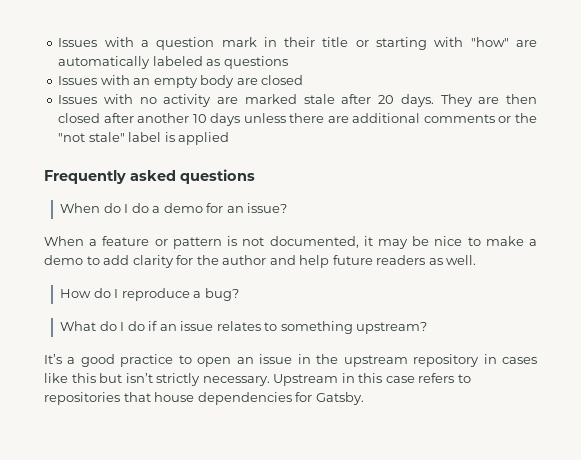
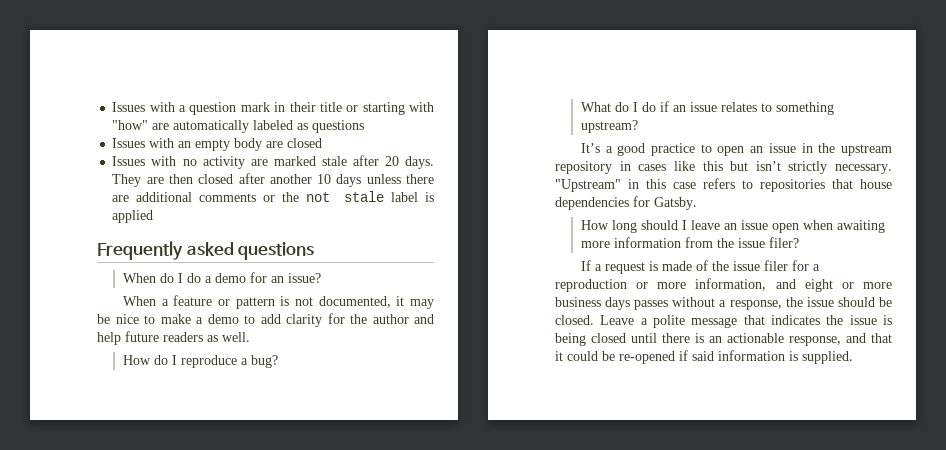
- They are then closed after another 10 days unless there are additional comments or the "not stale" label is applied
+ They are then closed after another 10 days unless there are additional comments or the not stale label is applied
- Upstream in this case refers to repositories that house dependencies for Gatsby.
+ "Upstream" in this case refers to repositories that house dependencies for Gatsby.
+ How long should I leave an issue open when awaiting more information from the issue filer?
+ If a request is made of the issue filer for a reproduction or more information, and eight or more business days passes without a response, the issue should be closed. Leave a polite message that indicates the issue is being closed until there is an actionable response, and that it could be re-opened if said information is supplied.

